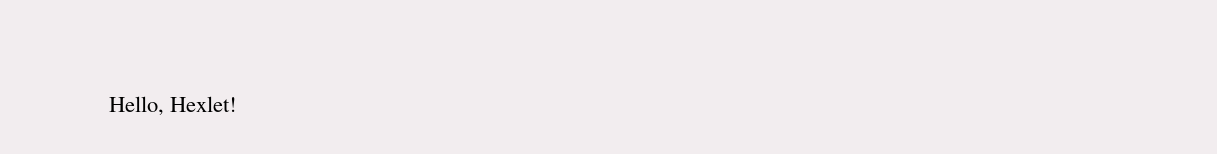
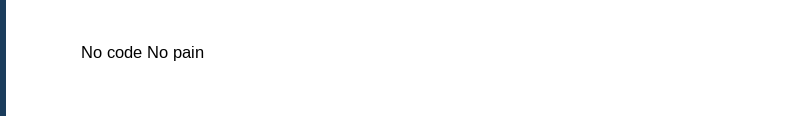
- Hello, Hexlet!
+ No code No pain

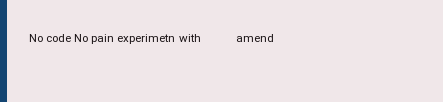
- No code No pain
+ No code No pain experimetn with amend

